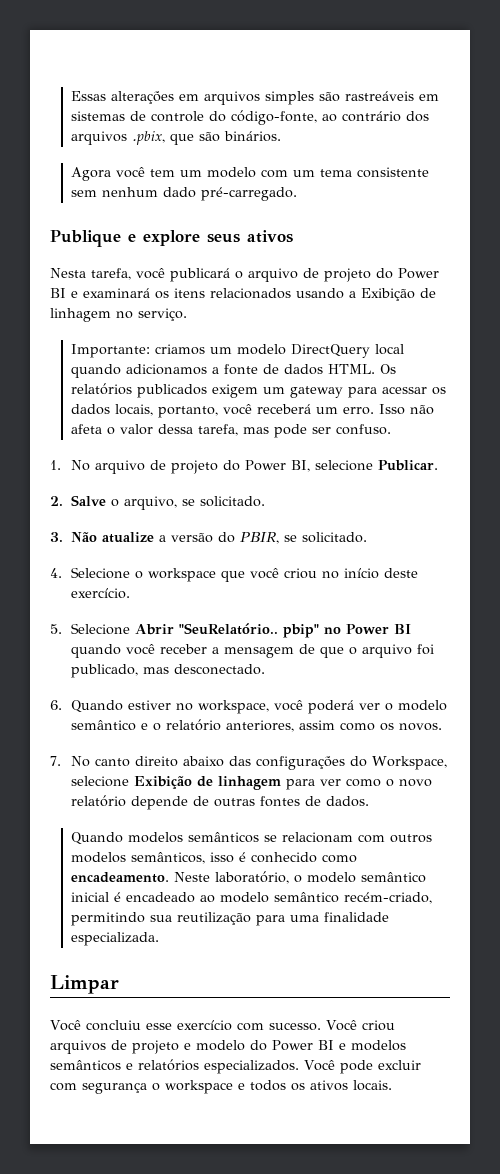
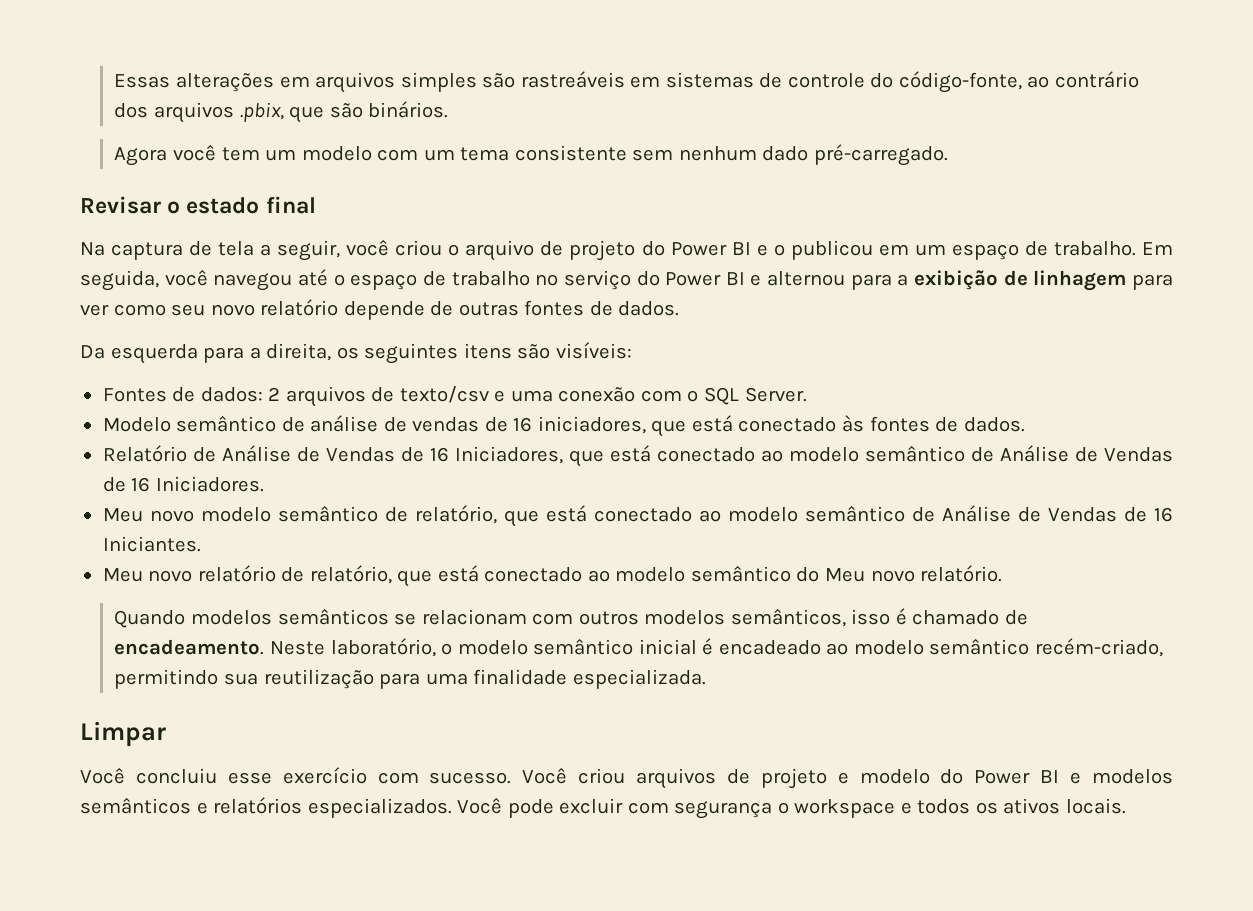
- Publique e explore seus ativos
- Nesta tarefa, você publicará o arquivo de projeto do Power BI e examinará os itens relacionados usando a Exibição de linhagem no serviço.
- Importante: criamos um modelo DirectQuery local quando adicionamos a fonte de dados HTML. Os relatórios publicados exigem um gateway para acessar os dados locais, portanto, você receberá um erro. Isso não afeta o valor dessa tarefa, mas pode ser confuso.
- 1. No arquivo de projeto do Power BI, selecione Publicar.
- 2. Salve o arquivo, se solicitado.
- 3. Não atualize a versão do PBIR, se solicitado.
- 4. Selecione o workspace que você criou no início deste exercício.
- 5. Selecione Abrir "SeuRelatório.. pbip" no Power BI quando você receber a mensagem de que o arquivo foi publicado, mas desconectado.
- 6. Quando estiver no workspace, você poderá ver o modelo semântico e o relatório anteriores, assim como os novos.
- 7. No canto direito abaixo das configurações do Workspace, selecione Exibição de linhagem para ver como o novo relatório depende de outras fontes de dados.
+ Revisar o estado final
+ Na captura de tela a seguir, você criou o arquivo de projeto do Power BI e o publicou em um espaço de trabalho. Em seguida, você navegou até o espaço de trabalho no serviço do Power BI e alternou para a exibição de linhagem para ver como seu novo relatório depende de outras fontes de dados.
+ Da esquerda para a direita, os seguintes itens são visíveis:
+ Fontes de dados: 2 arquivos de texto/csv e uma conexão com o SQL Server.
+ Modelo semântico de análise de vendas de 16 iniciadores, que está conectado às fontes de dados.
+ Relatório de Análise de Vendas de 16 Iniciadores, que está conectado ao modelo semântico de Análise de Vendas de 16 Iniciadores.
+ Meu novo modelo semântico de relatório, que está conectado ao modelo semântico de Análise de Vendas de 16 Iniciantes.
+ Meu novo relatório de relatório, que está conectado ao modelo semântico do Meu novo relatório.
- Quando modelos semânticos se relacionam com outros modelos semânticos, isso é conhecido como encadeamento.
+ Quando modelos semânticos se relacionam com outros modelos semânticos, isso é chamado de encadeamento.

